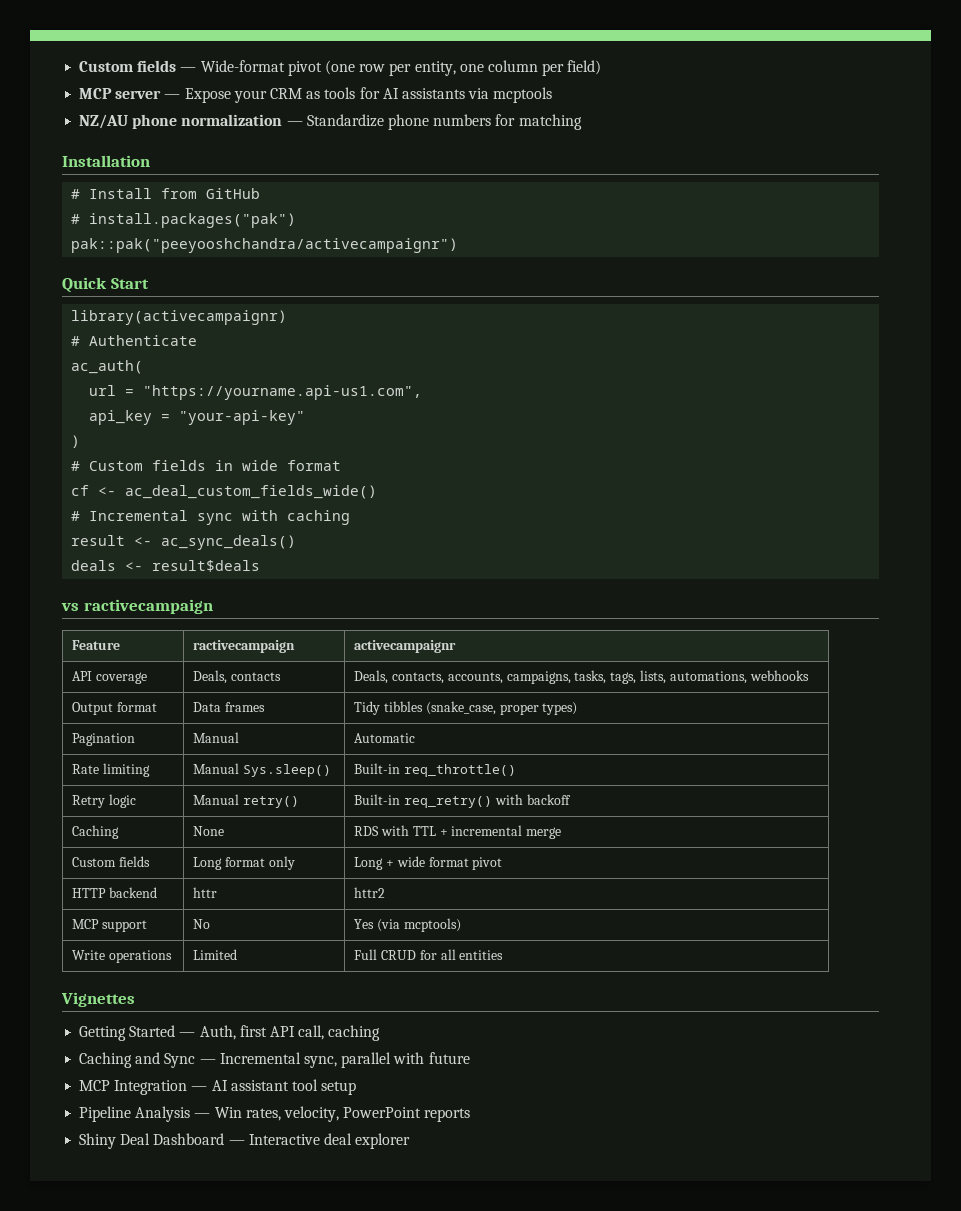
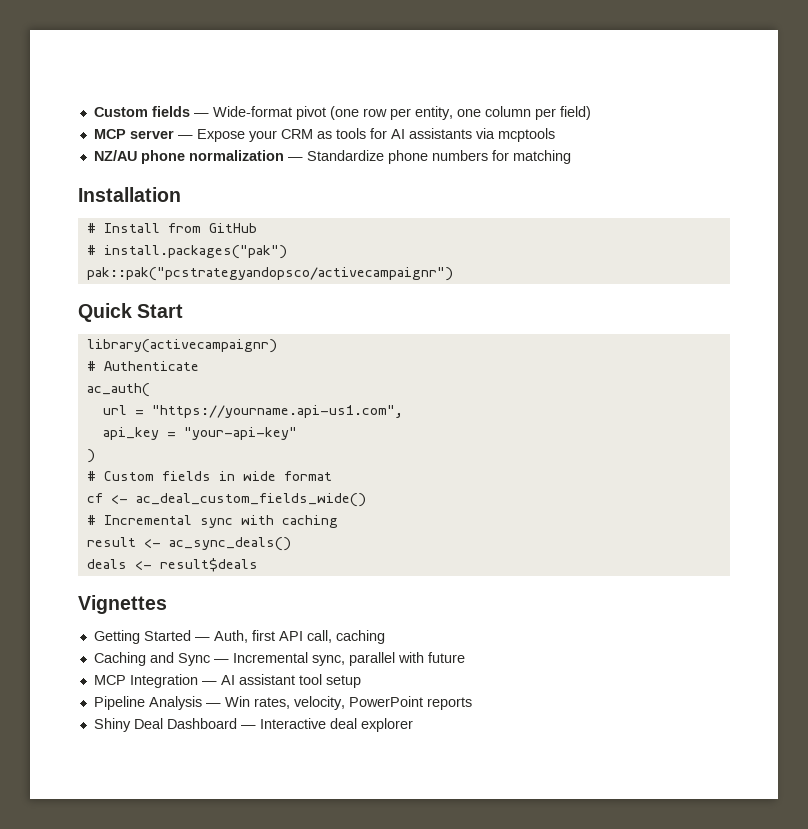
- pak::pak("peeyooshchandra/activecampaignr")
+ pak::pak("pcstrategyandopsco/activecampaignr")
- vs ractivecampaign
- Feature | ractivecampaign | activecampaignr
- API coverage | Deals, contacts | Deals, contacts, accounts, campaigns, tasks, tags, lists, automations, webhooks
- Output format | Data frames | Tidy tibbles (snake_case, proper types)
- Pagination | Manual | Automatic
- Rate limiting | Manual Sys.sleep() | Built-in req_throttle()
- Retry logic | Manual retry() | Built-in req_retry() with backoff
- Caching | None | RDS with TTL + incremental merge
- Custom fields | Long format only | Long + wide format pivot
- HTTP backend | httr | httr2
- MCP support | No | Yes (via mcptools)
- Write operations | Limited | Full CRUD for all entities

